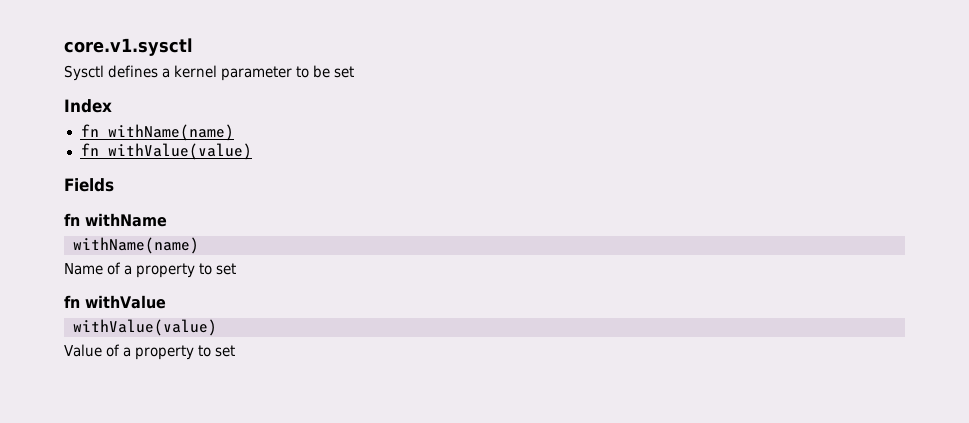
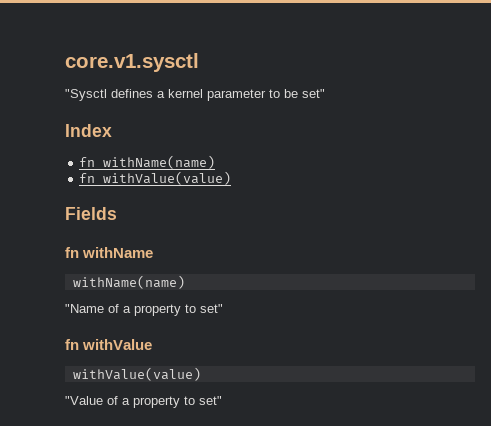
- Sysctl defines a kernel parameter to be set
+ "Sysctl defines a kernel parameter to be set"
- Name of a property to set
+ "Name of a property to set"
- Value of a property to set
+ "Value of a property to set"

